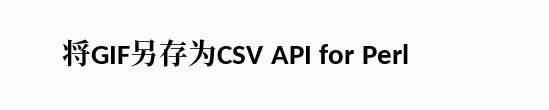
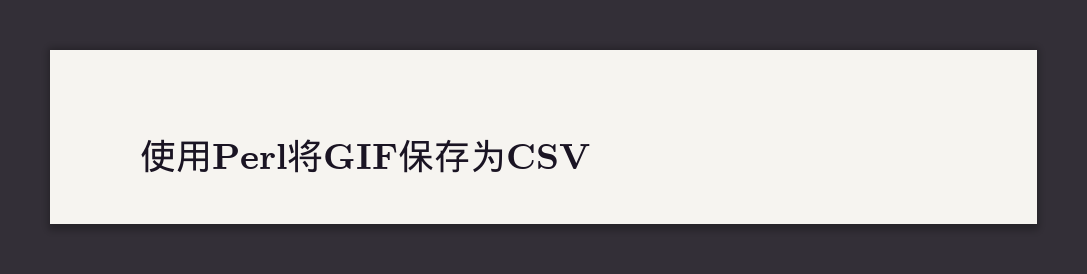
- 将GIF另存为CSV API for Perl
+ 使用Perl将GIF保存为CSV

